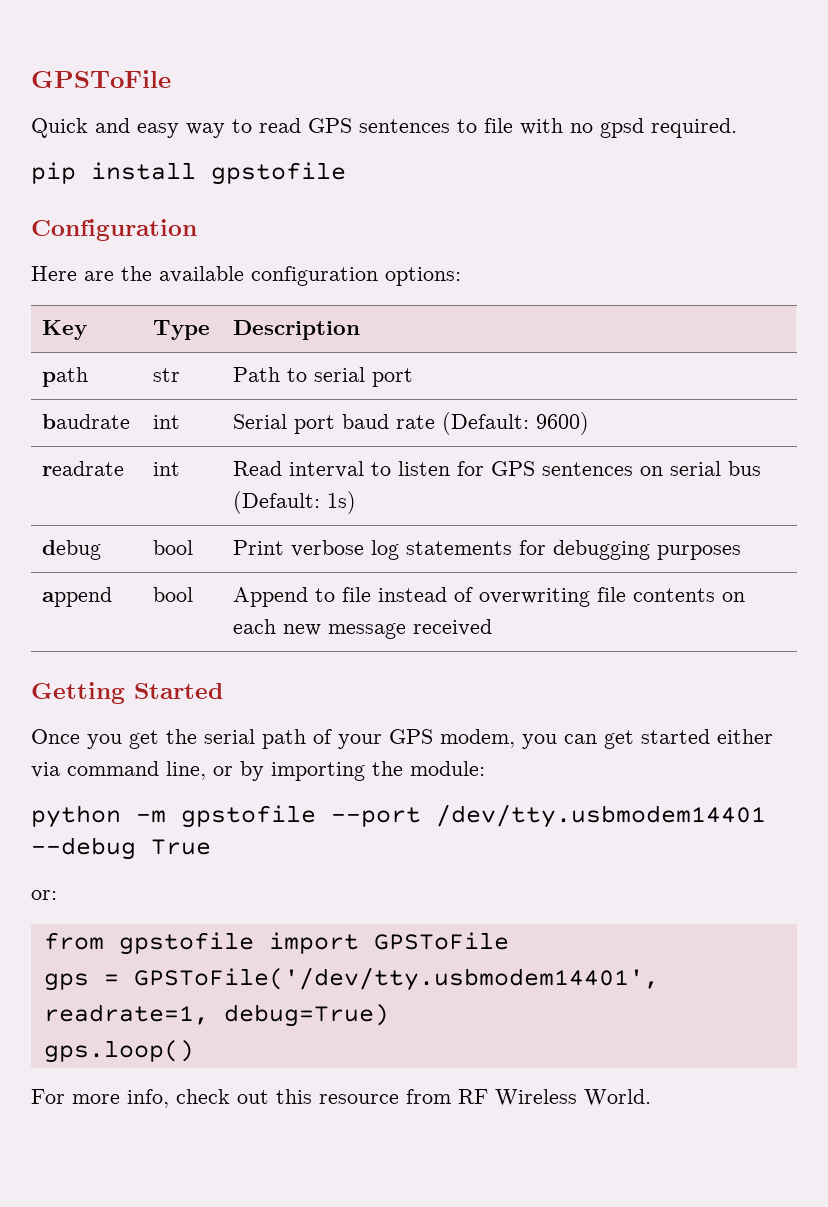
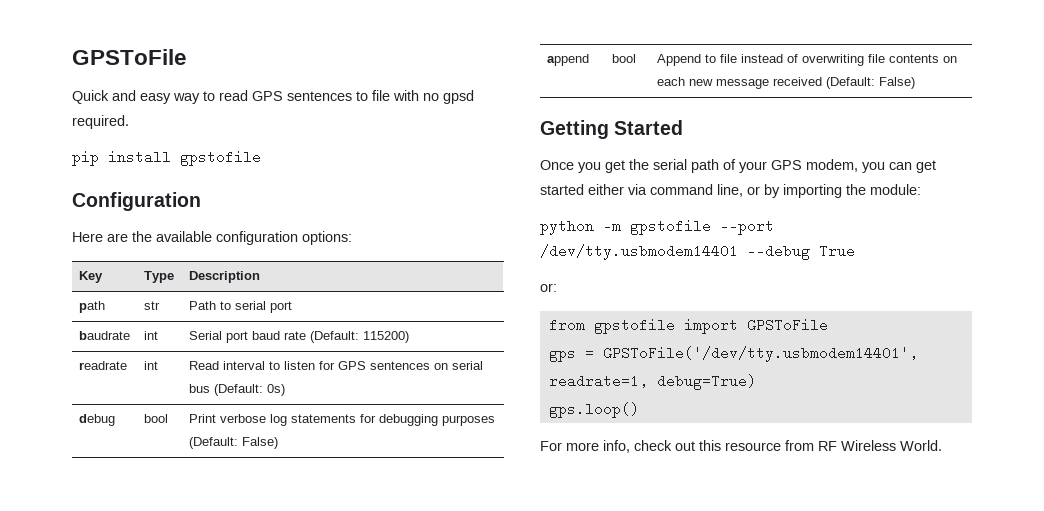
- baudrate | int | Serial port baud rate (Default: 9600)
+ baudrate | int | Serial port baud rate (Default: 115200)
- readrate | int | Read interval to listen for GPS sentences on serial bus (Default: 1s)
+ readrate | int | Read interval to listen for GPS sentences on serial bus (Default: 0s)
- debug | bool | Print verbose log statements for debugging purposes
+ debug | bool | Print verbose log statements for debugging purposes (Default: False)
- append | bool | Append to file instead of overwriting file contents on each new message received
+ append | bool | Append to file instead of overwriting file contents on each new message received (Default: False)

